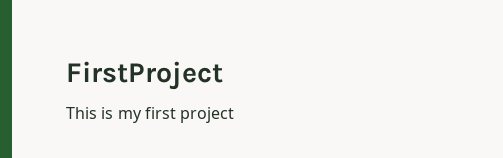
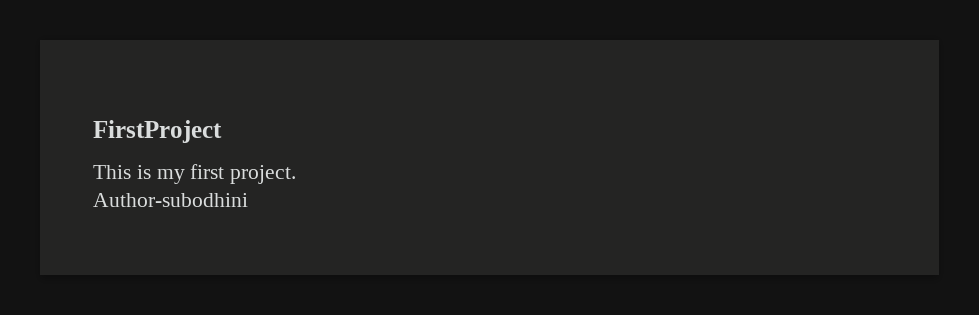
- This is my first project
+ This is my first project.
+ Author-subodhini

